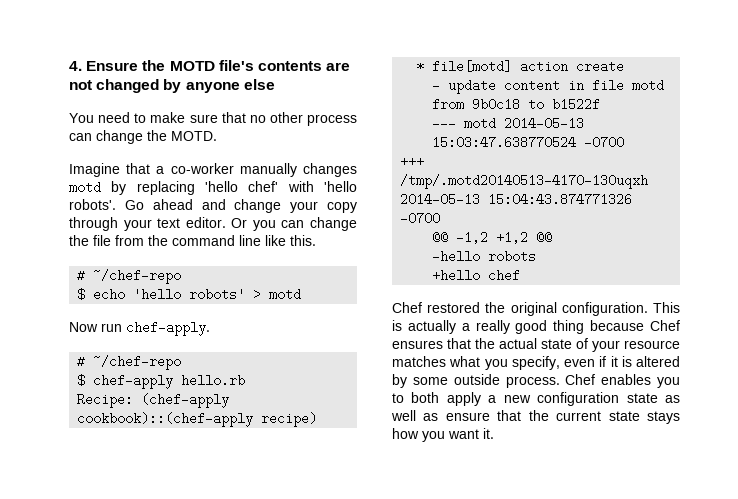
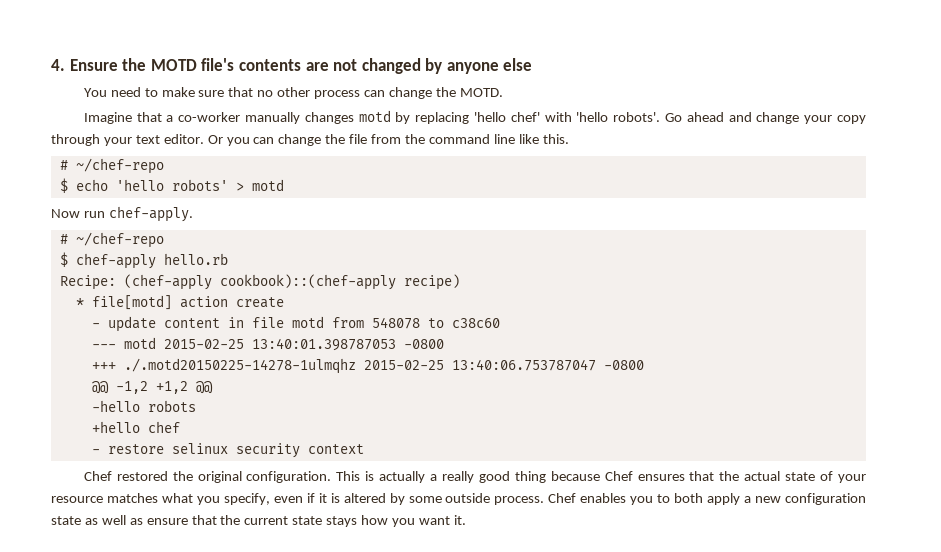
- - update content in file motd from 9b0c18 to b1522f
+ - update content in file motd from 548078 to c38c60
- --- motd 2014-05-13 15:03:47.638770524 -0700
- +++ /tmp/.motd20140513-4170-130uqxh 2014-05-13 15:04:43.874771326 -0700
+ --- motd 2015-02-25 13:40:01.398787053 -0800
+ +++ ./.motd20150225-14278-1ulmqhz 2015-02-25 13:40:06.753787047 -0800
+ - restore selinux security context

